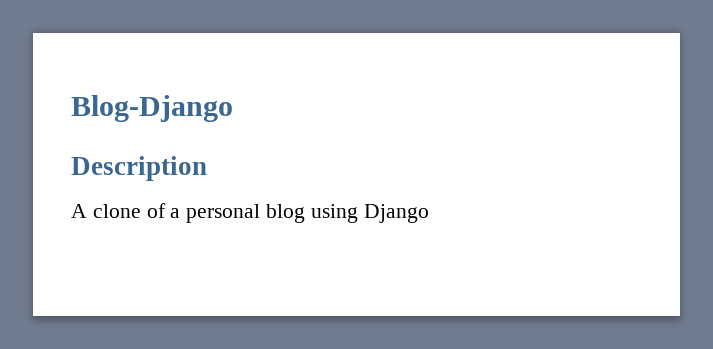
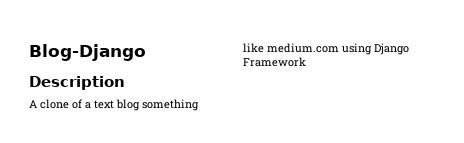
- A clone of a personal blog using Django
+ A clone of a text blog something like medium.com using Django Framework

